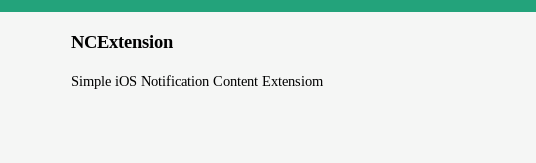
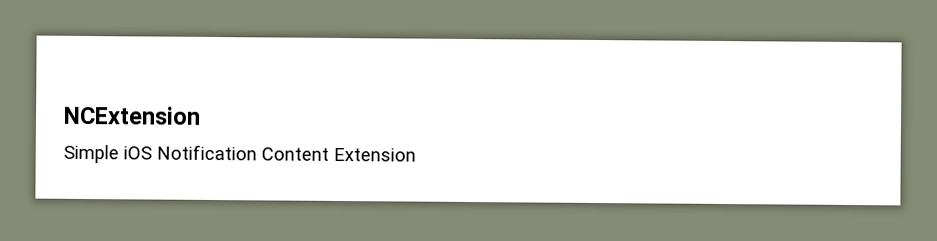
- Simple iOS Notification Content Extensiom
+ Simple iOS Notification Content Extension

